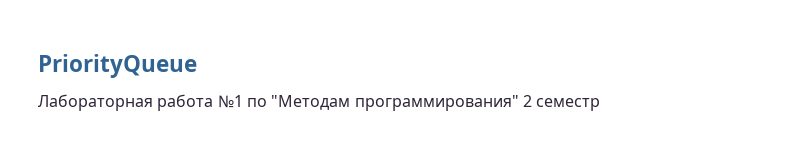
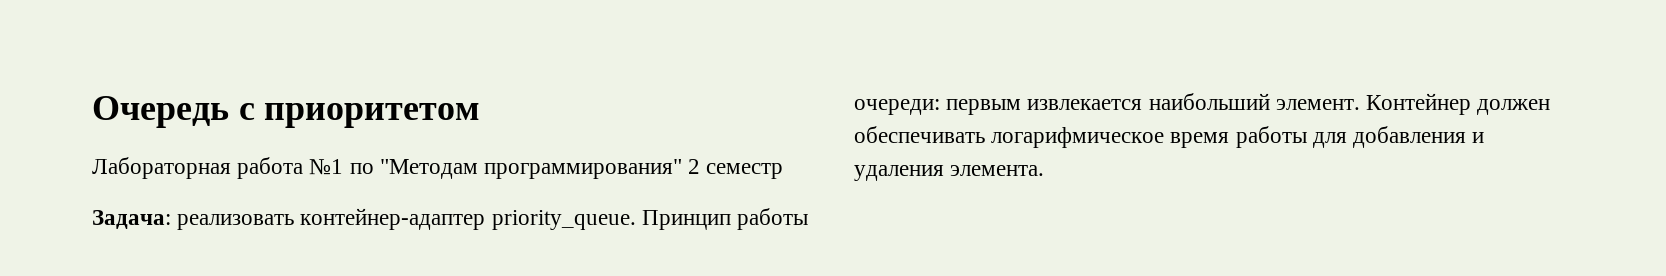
- PriorityQueue
+ Очередь с приоритетом
+ Задача: реализовать контейнер-адаптер priority_queue. Принцип работы очереди: первым извлекается наибольший элемент. Контейнер должен обеспечивать логарифмическое время работы для добавления и удаления элемента.

